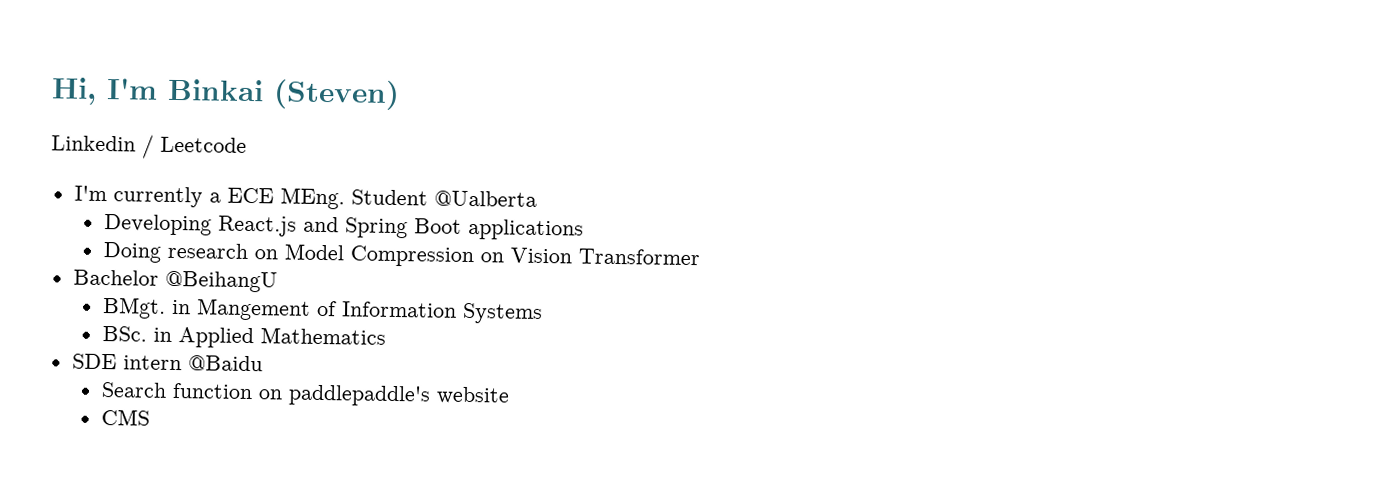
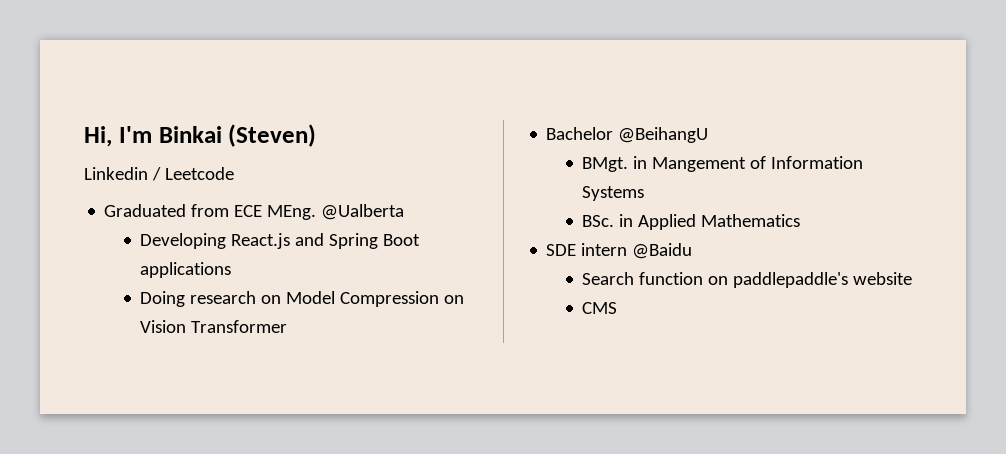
- I'm currently a ECE MEng.
+ Graduated from ECE MEng.
- Student @Ualberta
+ @Ualberta

